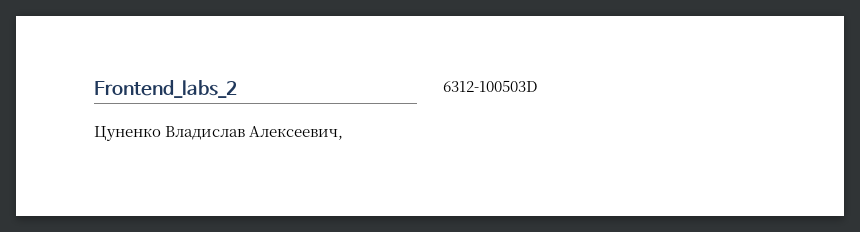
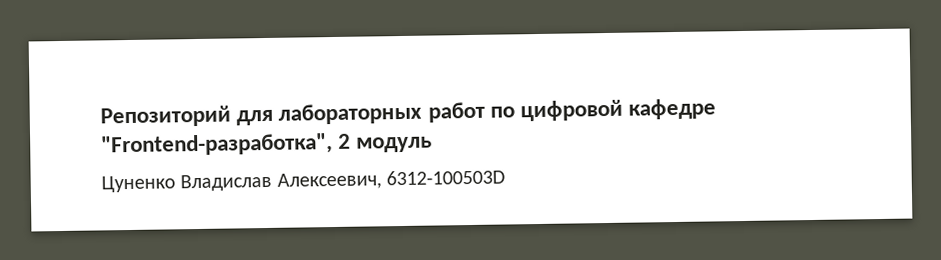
- Frontend_labs_2
+ Репозиторий для лабораторных работ по цифровой кафедре "Frontend-разработка", 2 модуль

